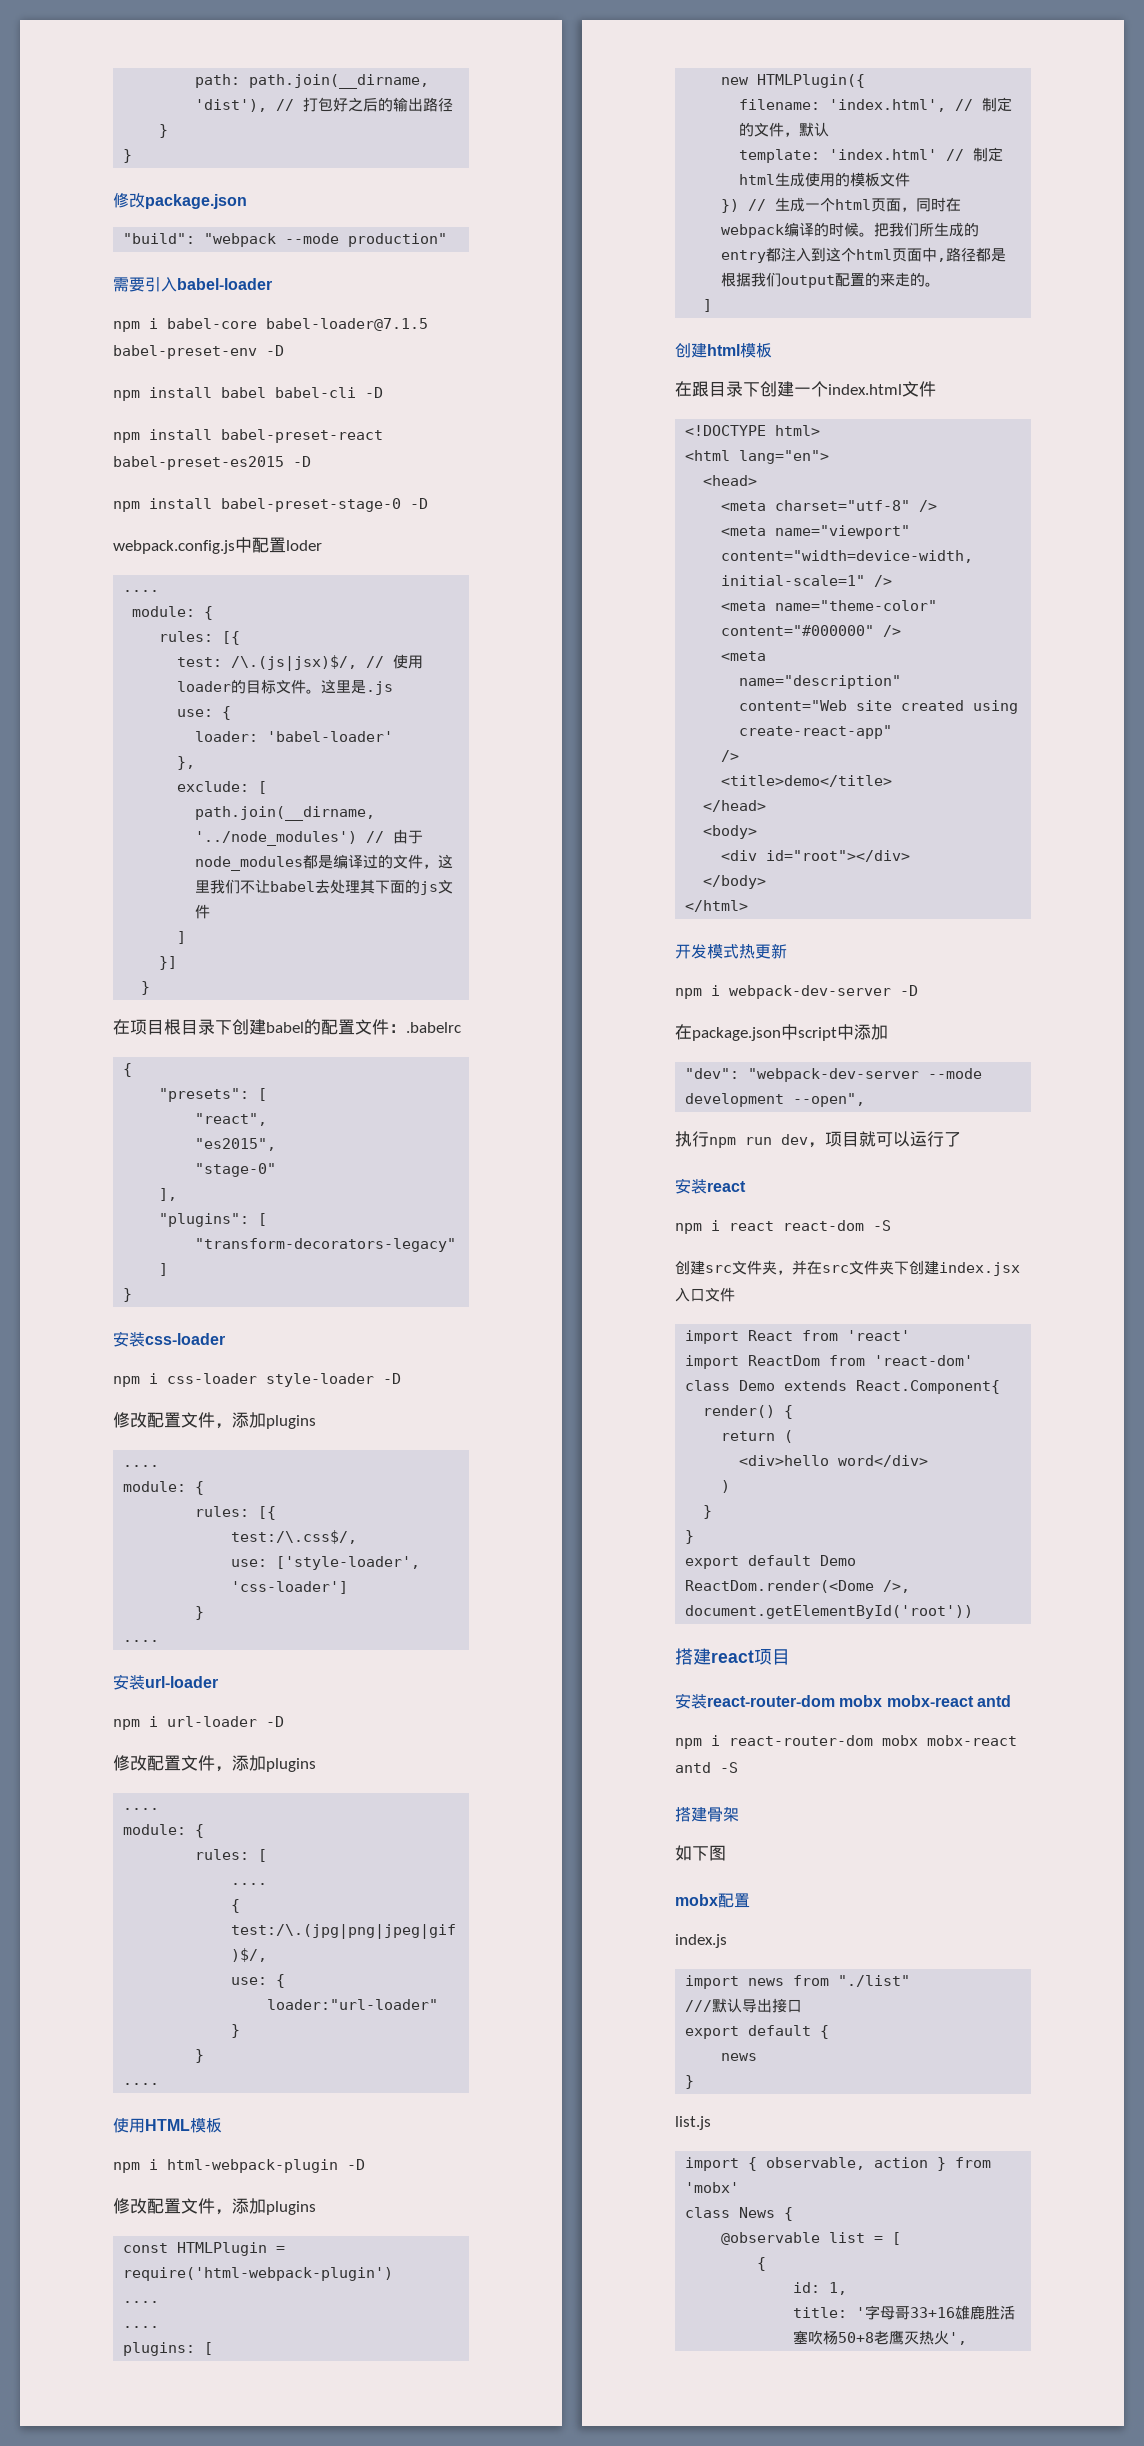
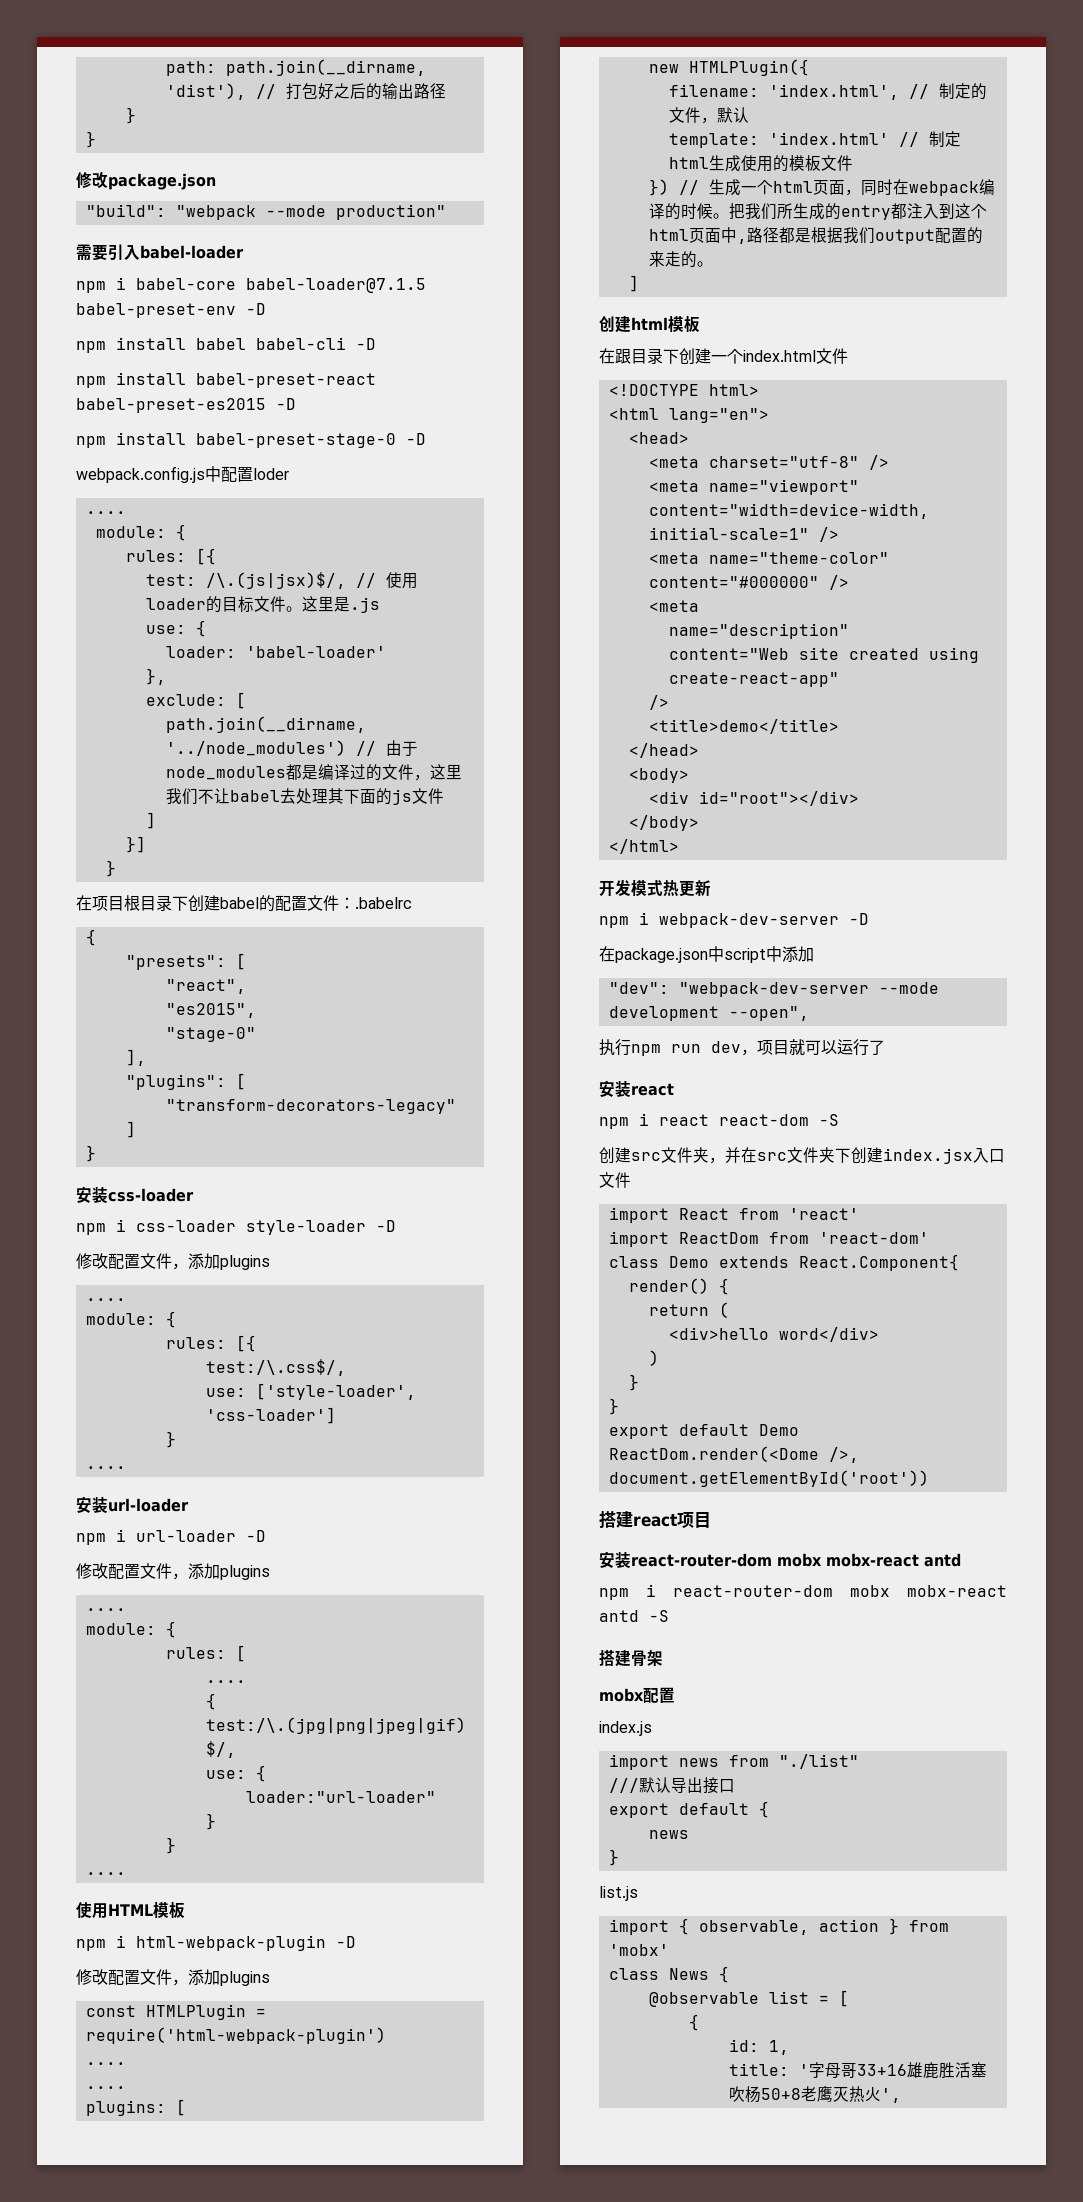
- 如下图

